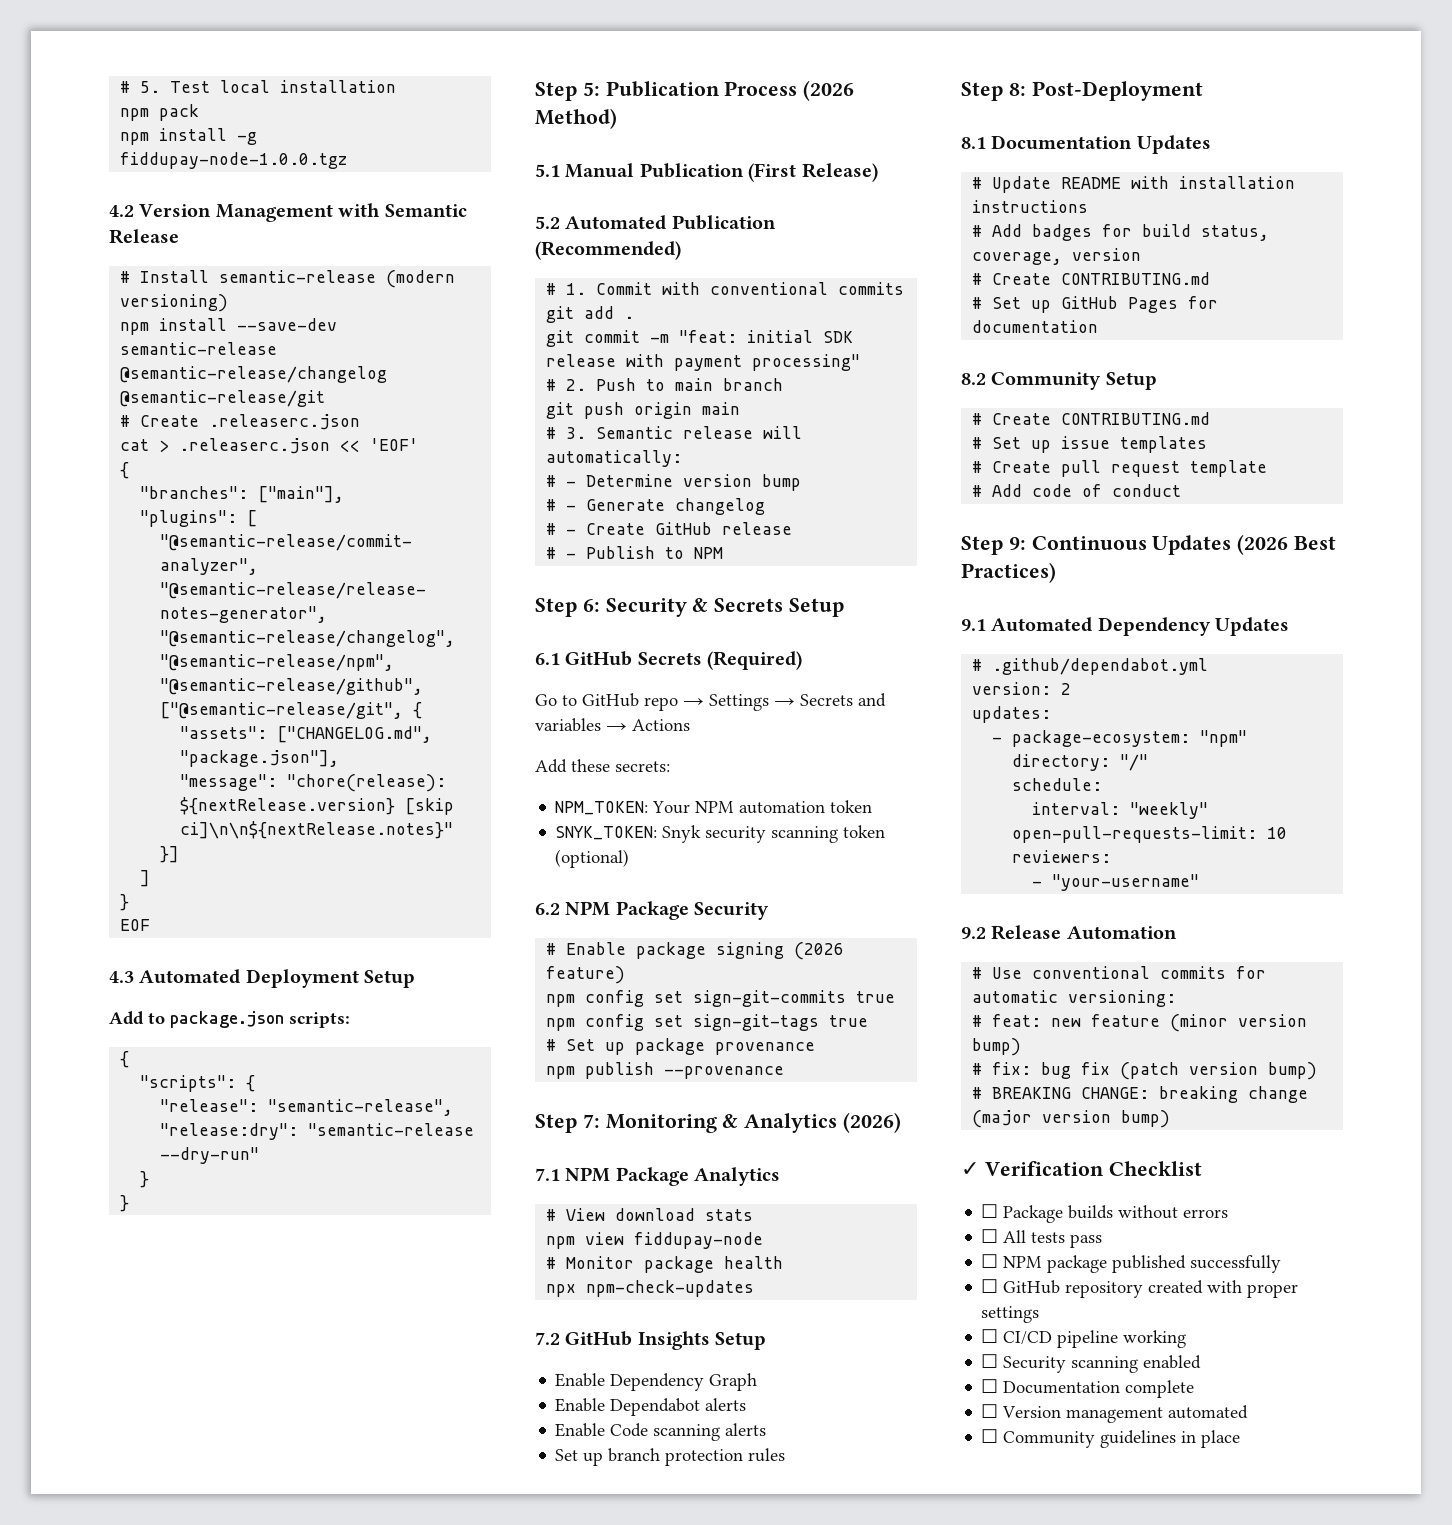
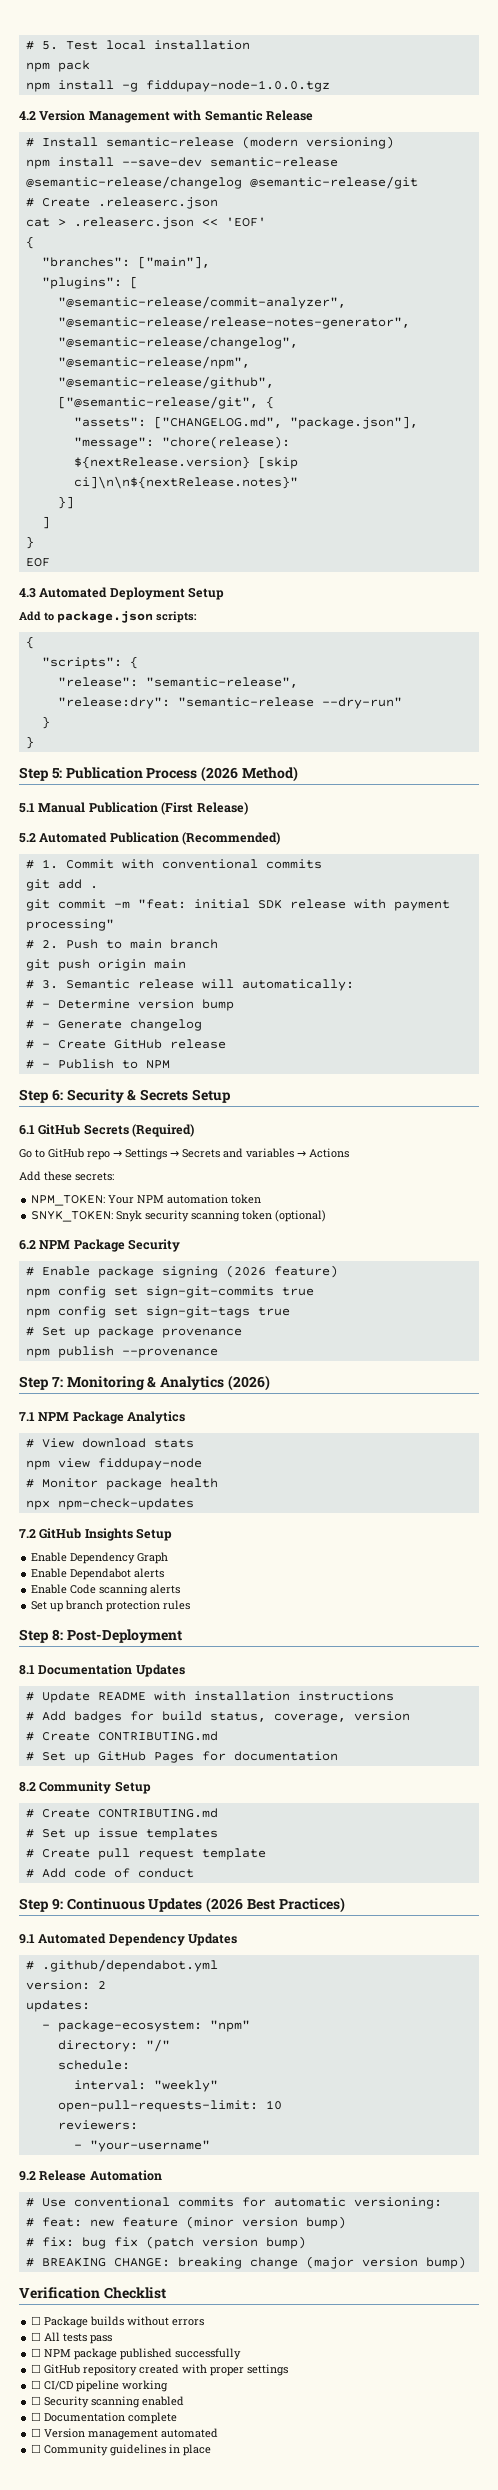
- ✓ Verification Checklist
+ Verification Checklist

